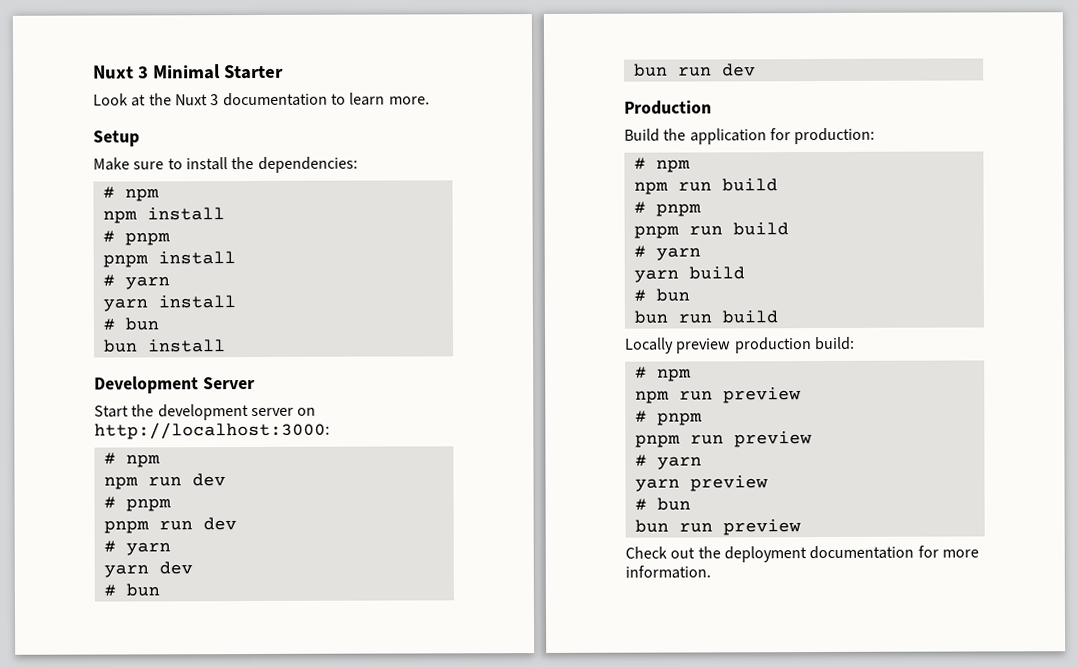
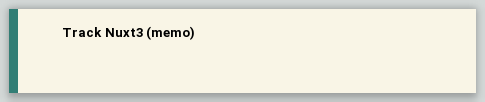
- Nuxt 3 Minimal Starter
- Look at the Nuxt 3 documentation to learn more.
- Setup
- Make sure to install the dependencies:
- # npm
- npm install
- # pnpm
- pnpm install
- # yarn
- yarn install
- # bun
- bun install
- Development Server
- Start the development server on http://localhost:3000:
- # npm
- npm run dev
- # pnpm
- pnpm run dev
- # yarn
- yarn dev
- # bun
- bun run dev
- Production
- Build the application for production:
- # npm
- npm run build
- # pnpm
- pnpm run build
- # yarn
- yarn build
- # bun
- bun run build
- Locally preview production build:
- # npm
- npm run preview
- # pnpm
- pnpm run preview
- # yarn
- yarn preview
- # bun
- bun run preview
- Check out the deployment documentation for more information.
+ Track Nuxt3 (memo)

